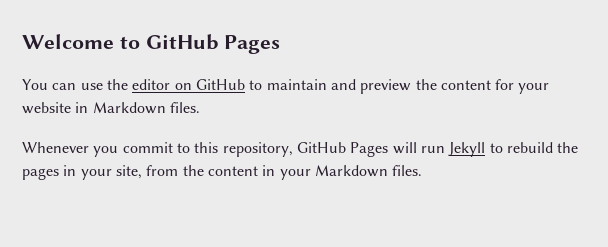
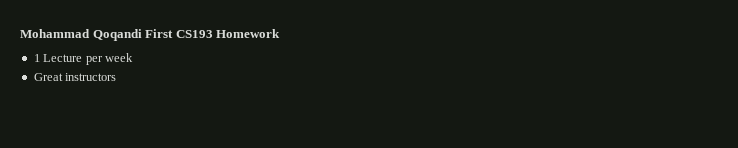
- Welcome to GitHub Pages
- You can use the editor on GitHub to maintain and preview the content for your website in Markdown files.
- Whenever you commit to this repository, GitHub Pages will run Jekyll to rebuild the pages in your site, from the content in your Markdown files.
+ Mohammad Qoqandi First CS193 Homework
+ 1 Lecture per week
+ Great instructors

